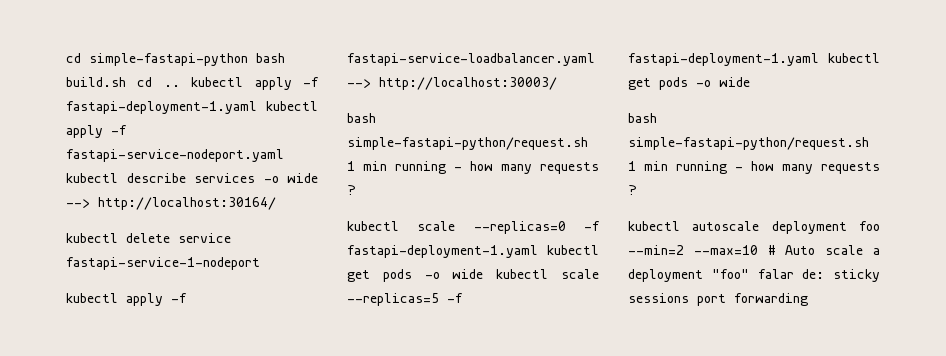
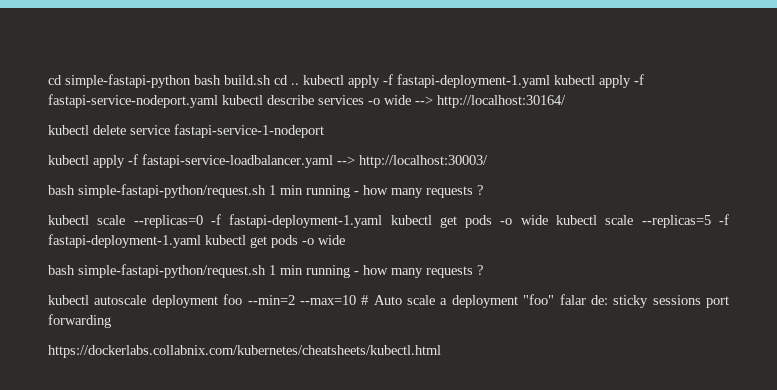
+ https://dockerlabs.collabnix.com/kubernetes/cheatsheets/kubectl.html

